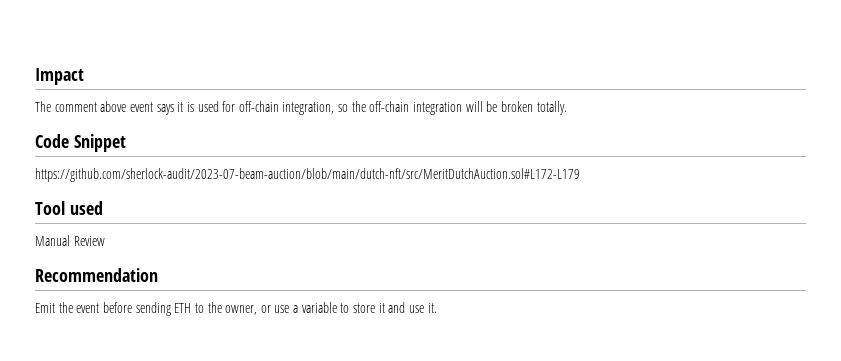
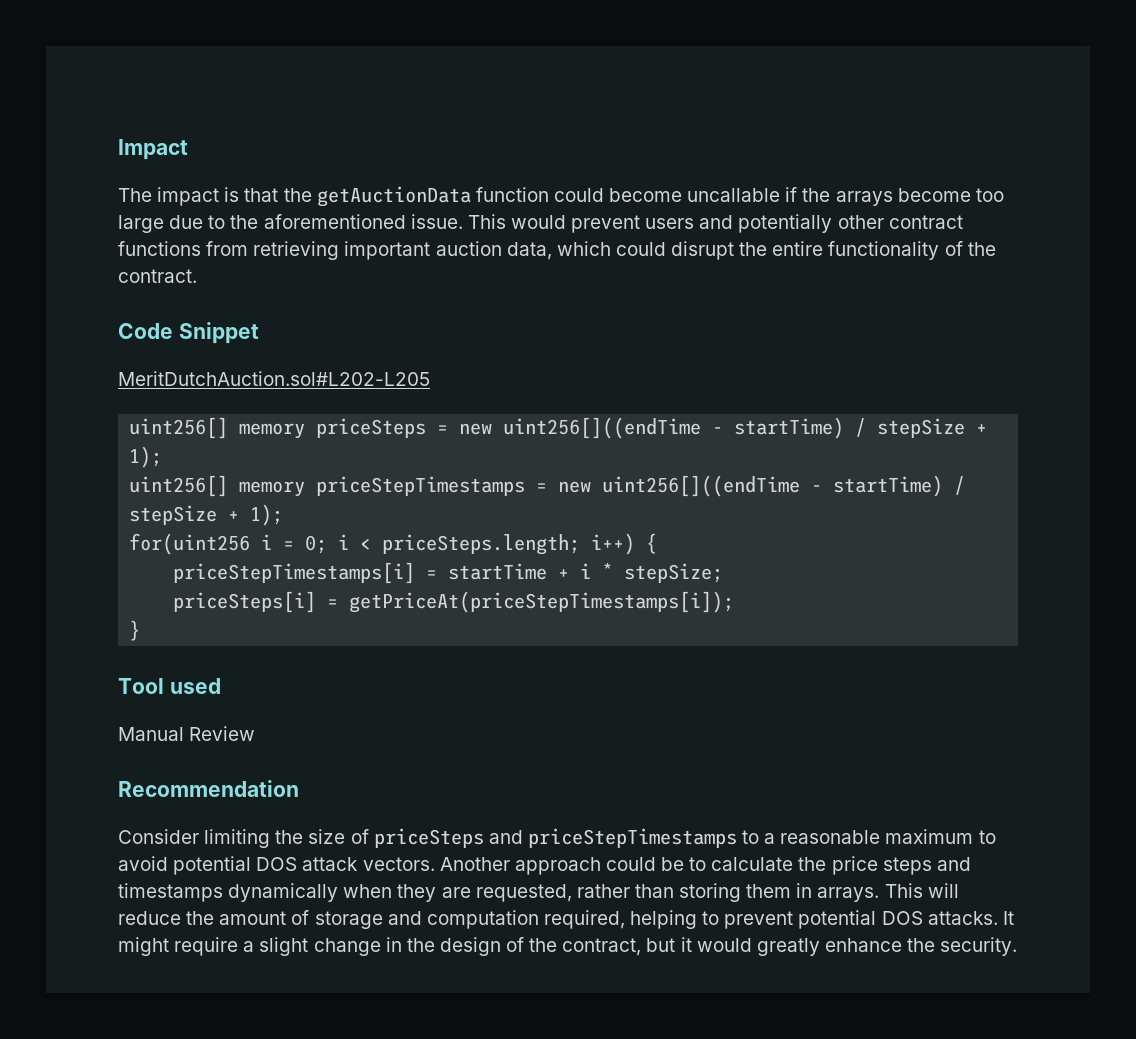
- The comment above event says it is used for off-chain integration, so the off-chain integration will be broken totally.
+ The impact is that the getAuctionData function could become uncallable if the arrays become too large due to the aforementioned issue. This would prevent users and potentially other contract functions from retrieving important auction data, which could disrupt the entire functionality of the contract.
  Code Snippet
- https://github.com/sherlock-audit/2023-07-beam-auction/blob/main/dutch-nft/src/MeritDutchAuction.sol#L172-L179
+ MeritDutchAuction.sol#L202-L205
+ uint256[] memory priceSteps = new uint256[]((endTime - startTime) / stepSize + 1);
+ uint256[] memory priceStepTimestamps = new uint256[]((endTime - startTime) / stepSize + 1);
+ for(uint256 i = 0; i < priceSteps.length; i++) {
+ priceStepTimestamps[i] = startTime + i * stepSize;
+ priceSteps[i] = getPriceAt(priceStepTimestamps[i]);
+ }
- Emit the event before sending ETH to the owner, or use a variable to store it and use it.
+ Consider limiting the size of priceSteps and priceStepTimestamps to a reasonable maximum to avoid potential DOS attack vectors. Another approach could be to calculate the price steps and timestamps dynamically when they are requested, rather than storing them in arrays. This will reduce the amount of storage and computation required, helping to prevent potential DOS attacks. It might require a slight change in the design of the contract, but it would greatly enhance the security.

